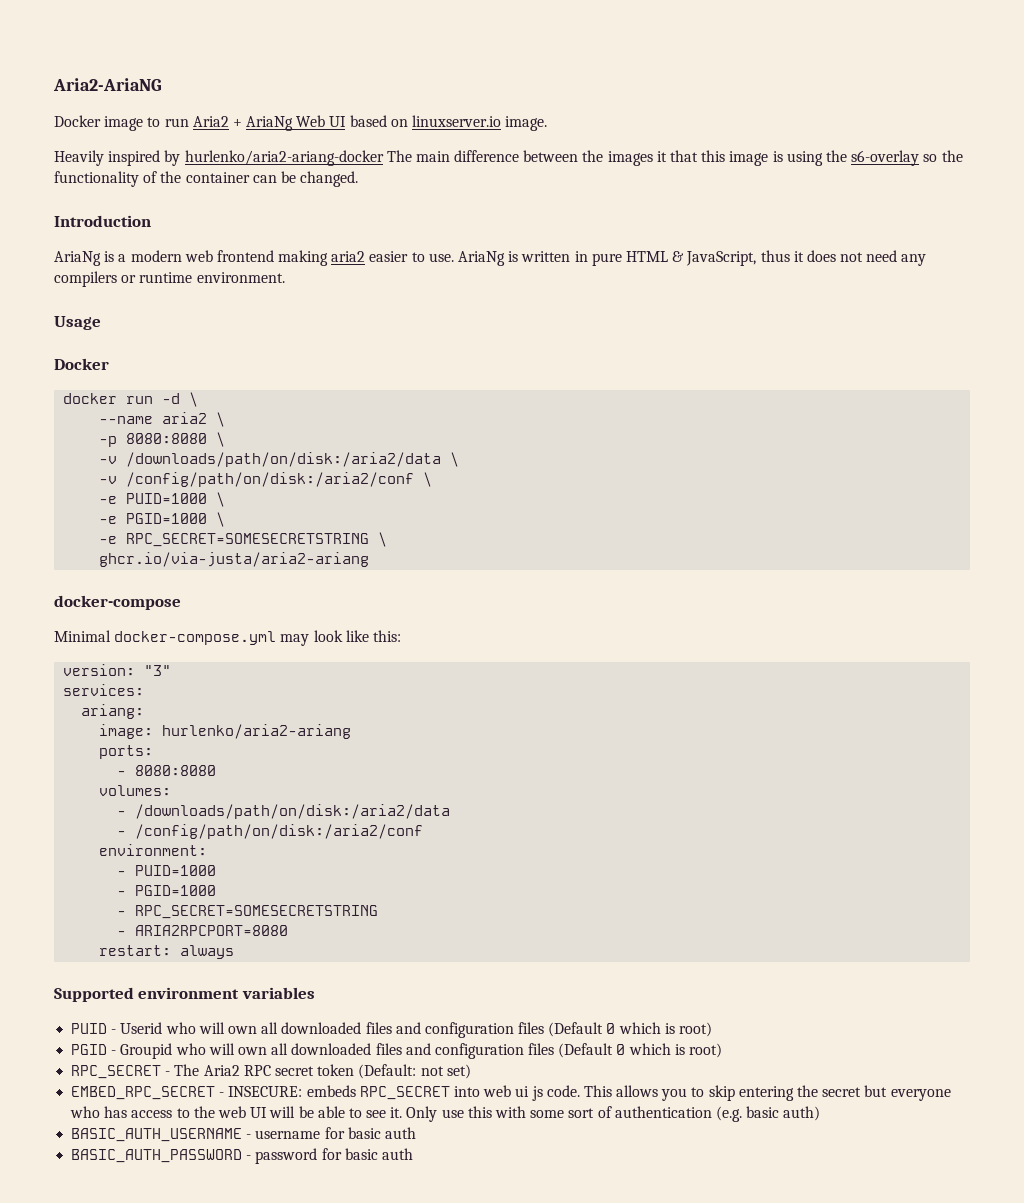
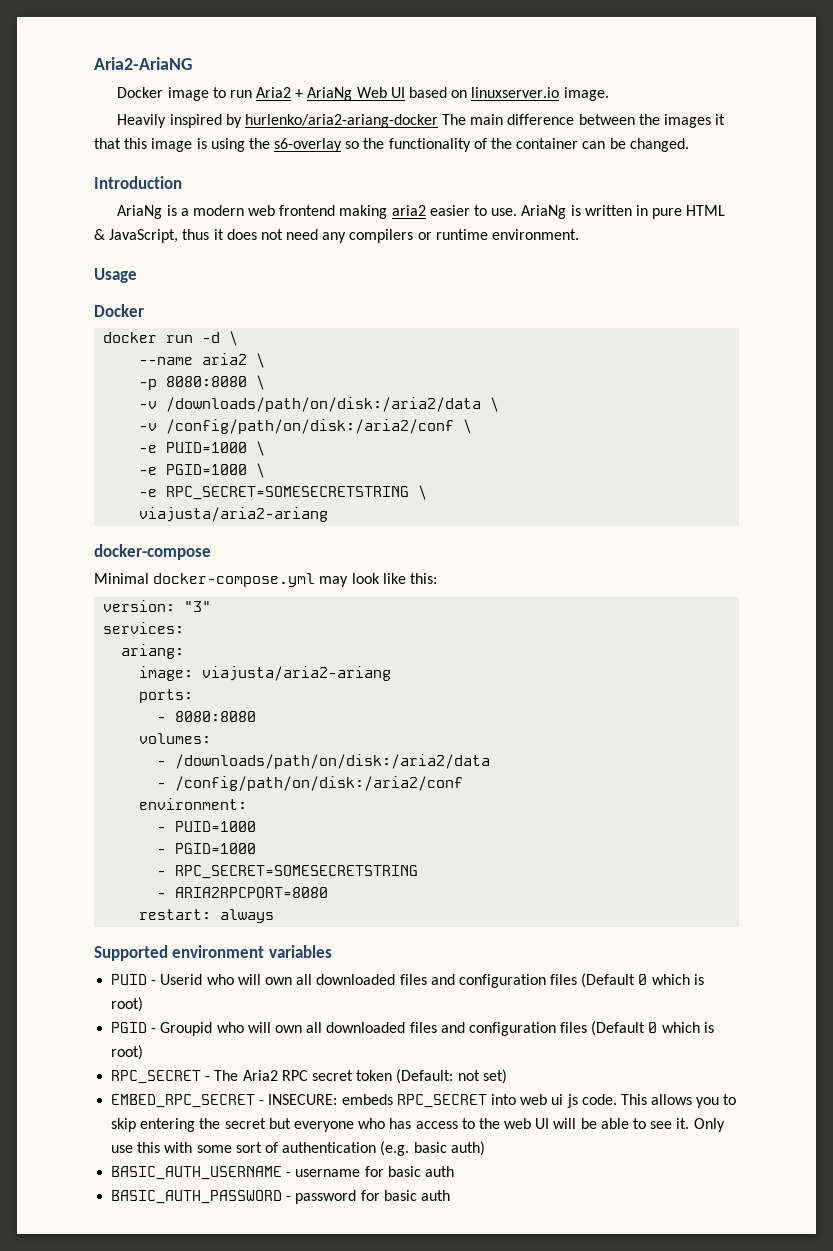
  -e RPC_SECRET=SOMESECRETSTRING \
- ghcr.io/via-justa/aria2-ariang
+ viajusta/aria2-ariang
- image: hurlenko/aria2-ariang
+ image: viajusta/aria2-ariang

